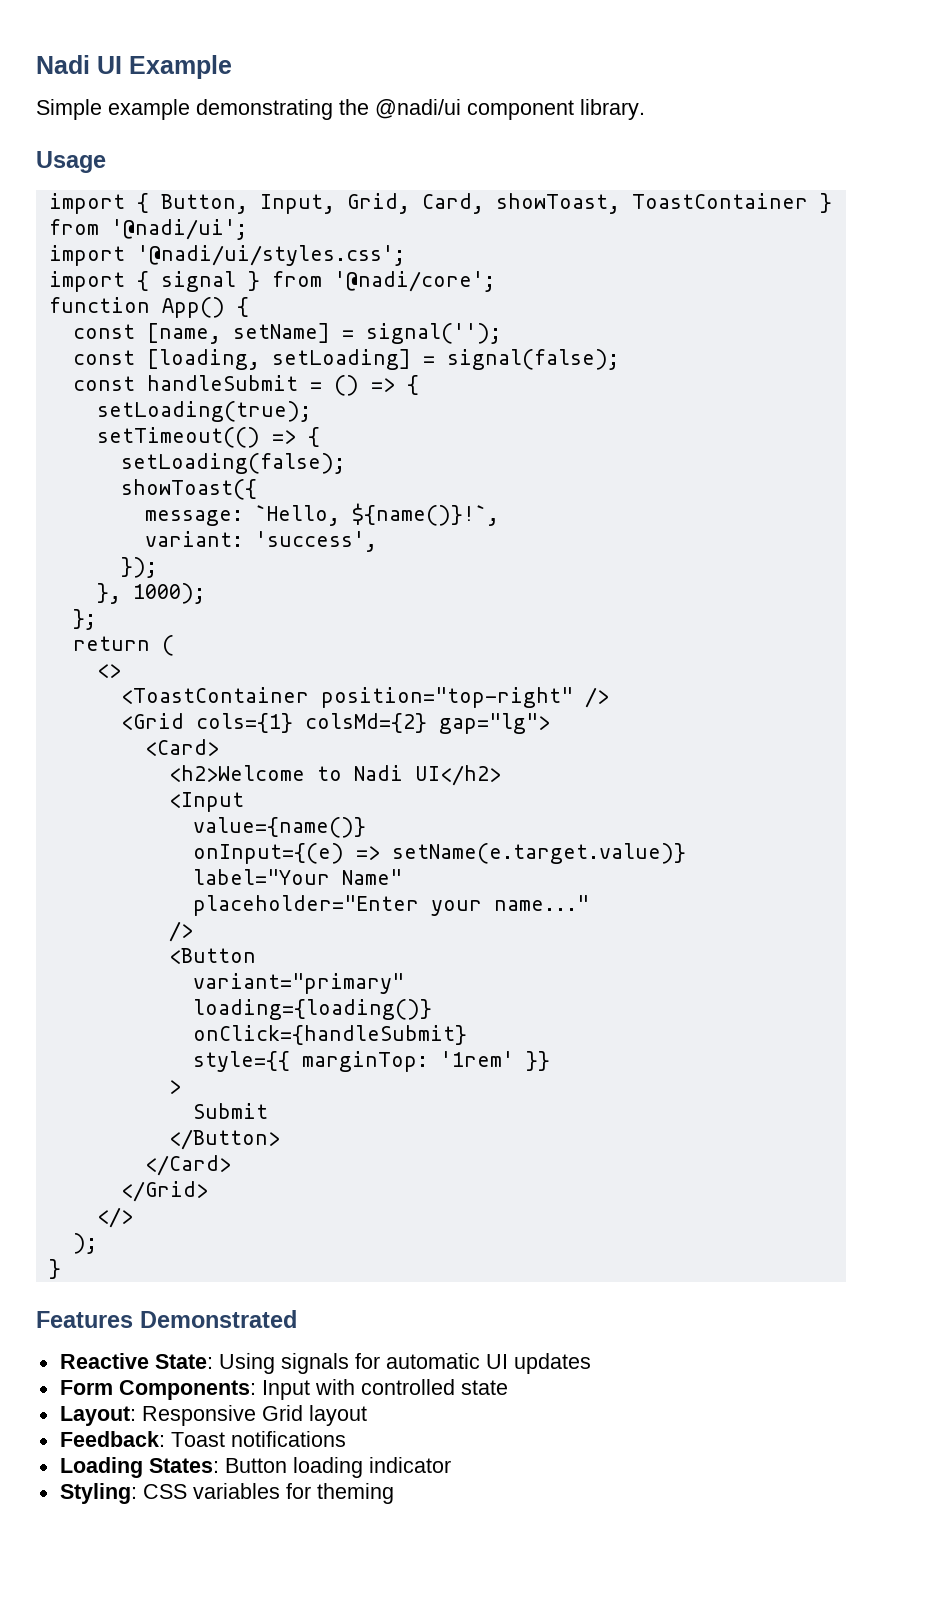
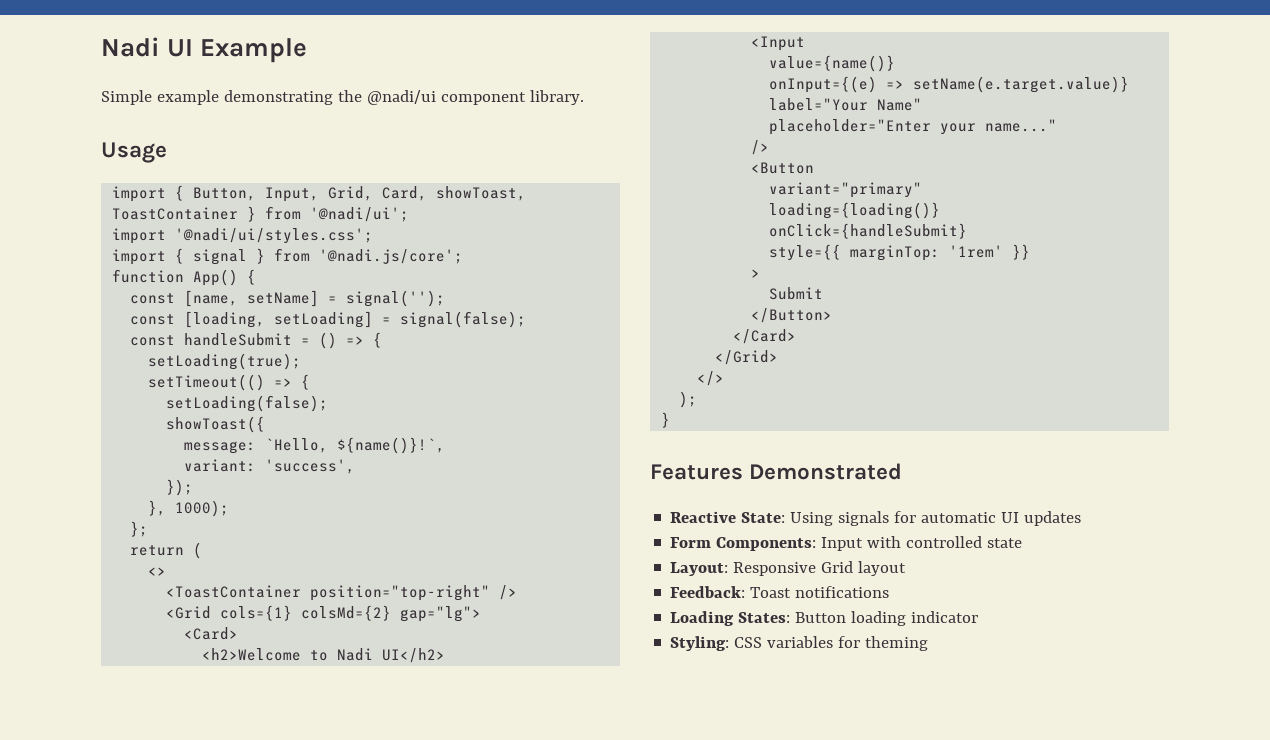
- import { signal } from '@nadi/core';
+ import { signal } from '@nadi.js/core';

